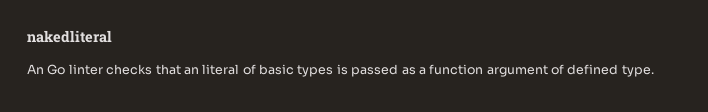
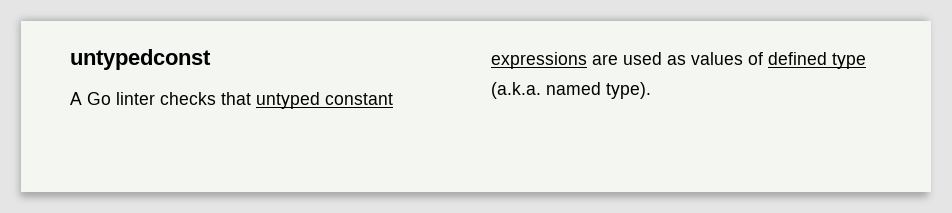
- nakedliteral
- An Go linter checks that an literal of basic types is passed as a function argument of defined type.
+ untypedconst
+ A Go linter checks that untyped constant expressions are used as values of defined type (a.k.a. named type).

